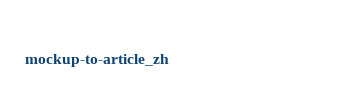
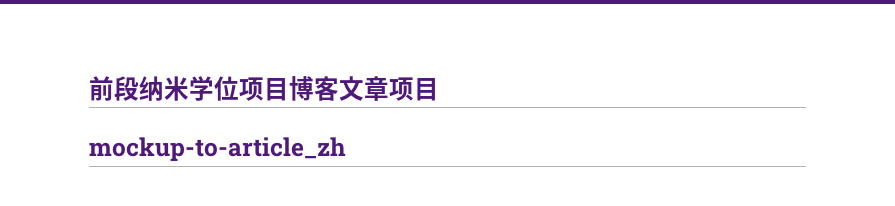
+ 前段纳米学位项目博客文章项目

